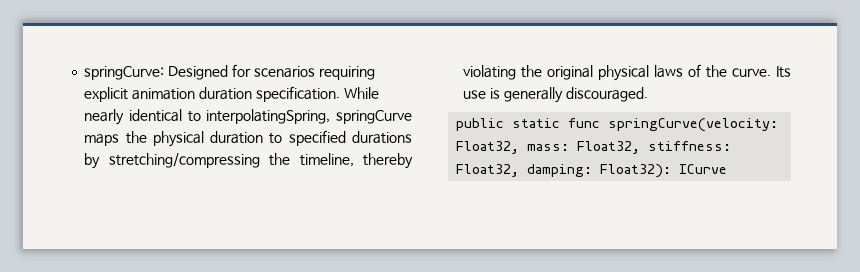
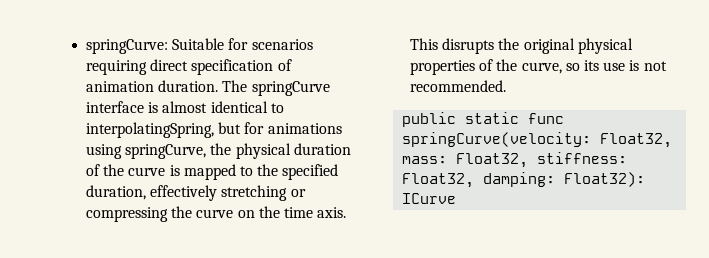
- springCurve: Designed for scenarios requiring explicit animation duration specification. While nearly identical to interpolatingSpring, springCurve maps the physical duration to specified durations by stretching/compressing the timeline, thereby violating the original physical laws of the curve. Its use is generally discouraged.
+ springCurve: Suitable for scenarios requiring direct specification of animation duration. The springCurve interface is almost identical to interpolatingSpring, but for animations using springCurve, the physical duration of the curve is mapped to the specified duration, effectively stretching or compressing the curve on the time axis. This disrupts the original physical properties of the curve, so its use is not recommended.

